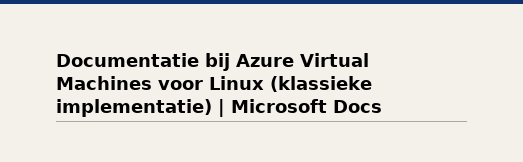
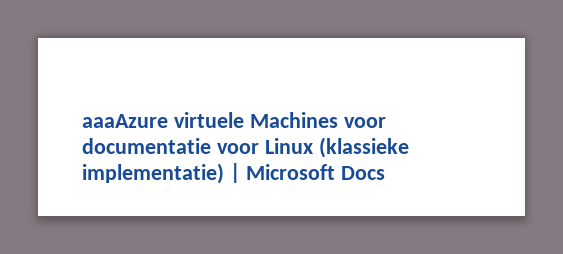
- Documentatie bij Azure Virtual Machines voor Linux (klassieke implementatie) | Microsoft Docs
+ aaaAzure virtuele Machines voor documentatie voor Linux (klassieke implementatie) | Microsoft Docs

